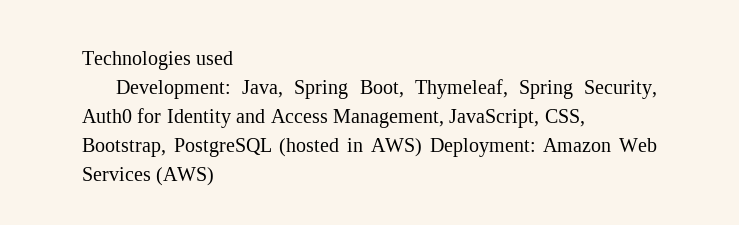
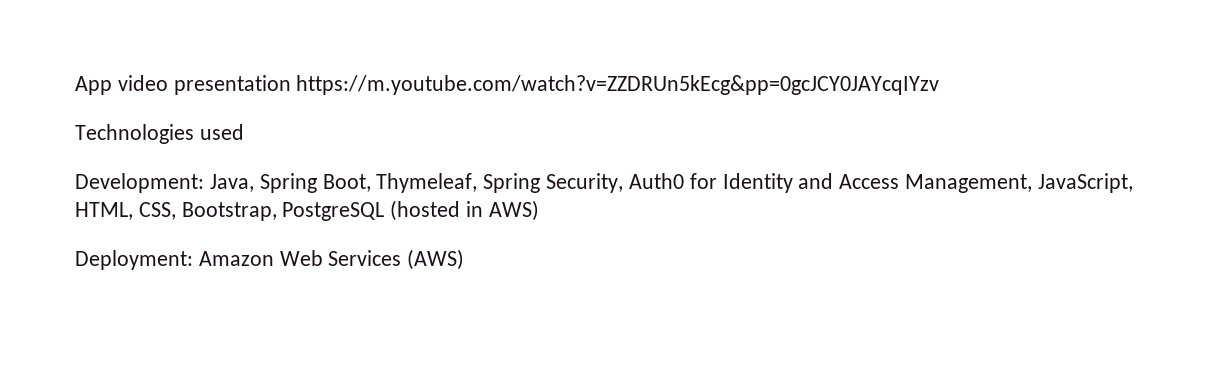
+ App video presentation https://m.youtube.com/watch?v=ZZDRUn5kEcg&pp=0gcJCY0JAYcqIYzv
- Development: Java, Spring Boot, Thymeleaf, Spring Security, Auth0 for Identity and Access Management, JavaScript, CSS, Bootstrap, PostgreSQL (hosted in AWS) Deployment: Amazon Web Services (AWS)
+ Development: Java, Spring Boot, Thymeleaf, Spring Security, Auth0 for Identity and Access Management, JavaScript, HTML, CSS, Bootstrap, PostgreSQL (hosted in AWS)
+ Deployment: Amazon Web Services (AWS)

